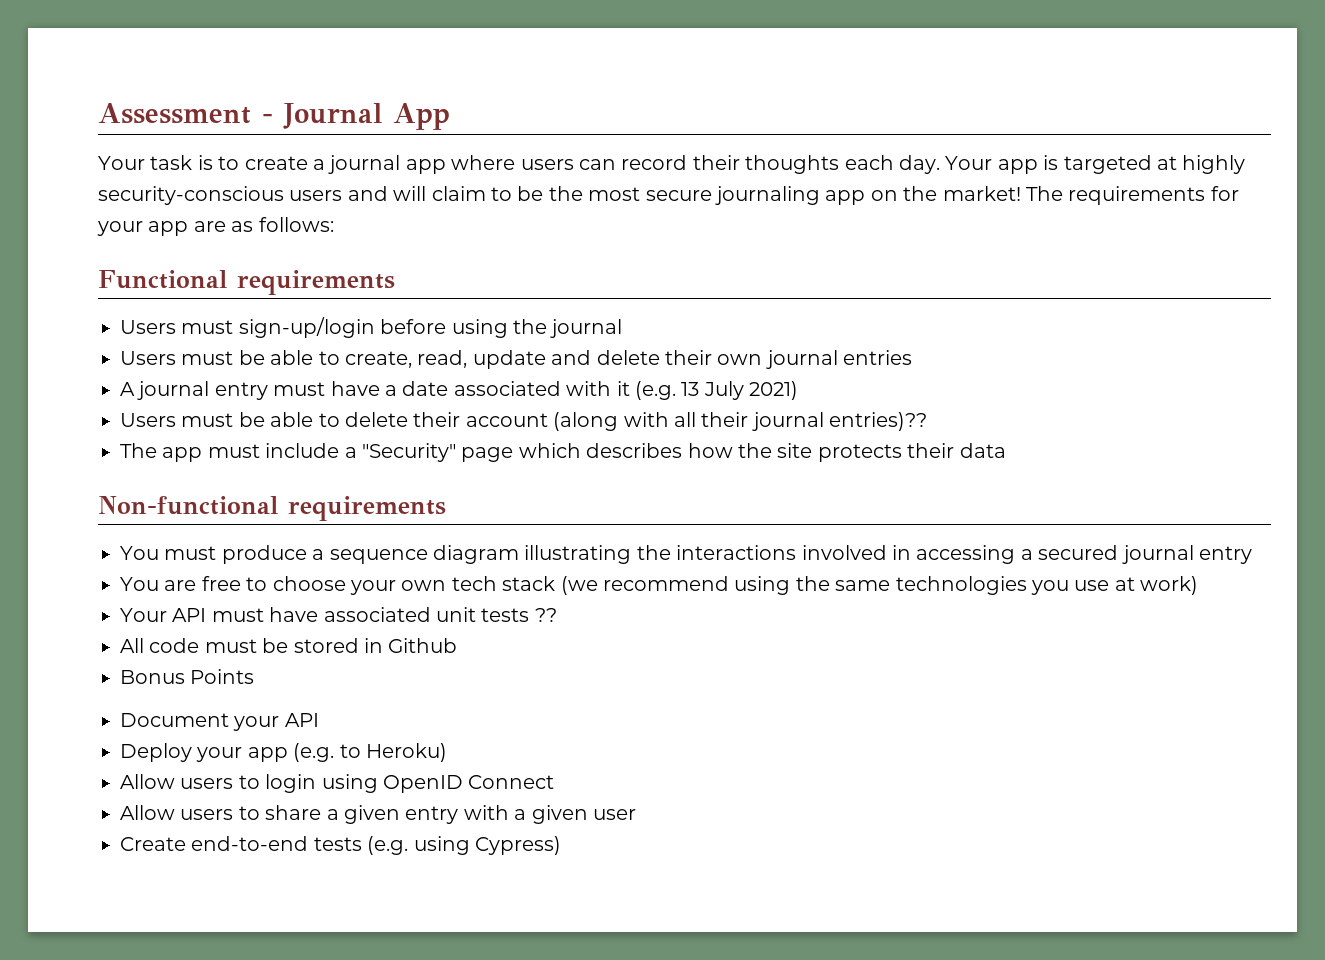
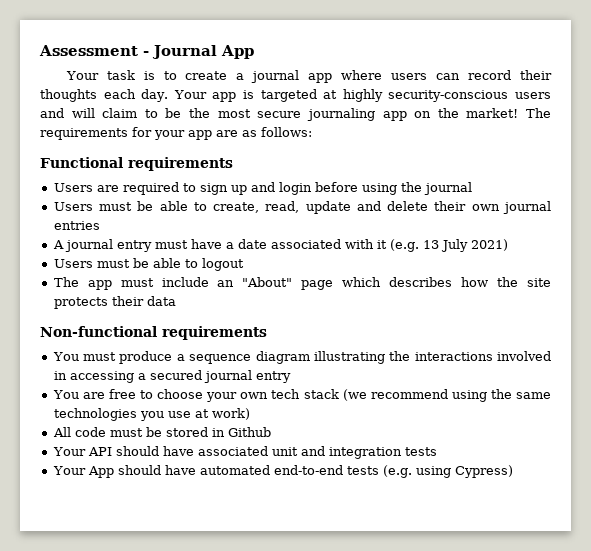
- Users must sign-up/login before using the journal
+ Users are required to sign up and login before using the journal
- Users must be able to delete their account (along with all their journal entries)??
+ Users must be able to logout
- The app must include a "Security" page which describes how the site protects their data
+ The app must include an "About" page which describes how the site protects their data
- Your API must have associated unit tests ??
- Bonus Points
- Document your API
- Deploy your app (e.g. to Heroku)
- Allow users to login using OpenID Connect
- Allow users to share a given entry with a given user
- Create end-to-end tests (e.g. using Cypress)
+ Your API should have associated unit and integration tests
+ Your App should have automated end-to-end tests (e.g. using Cypress)

